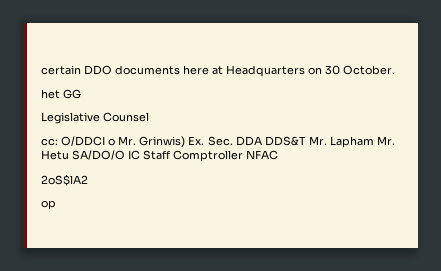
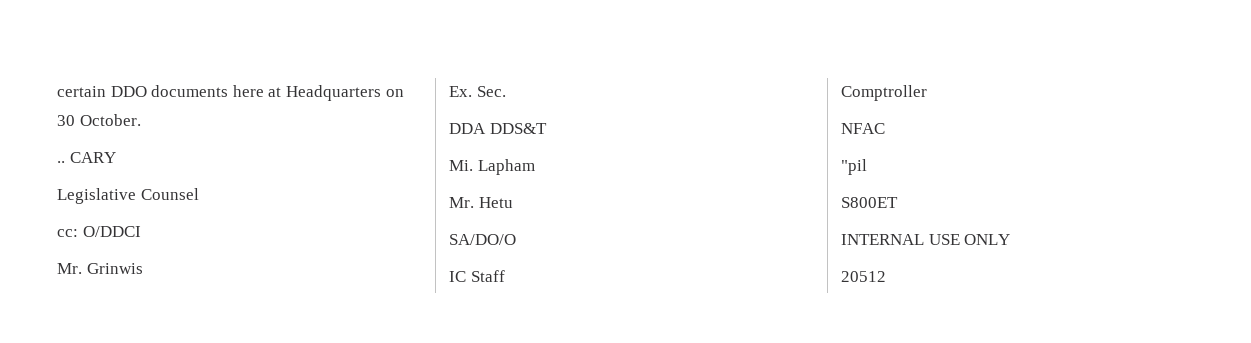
- het GG
+ .. CARY
- cc: O/DDCI o Mr. Grinwis) Ex. Sec. DDA DDS&T Mr. Lapham Mr. Hetu SA/DO/O IC Staff Comptroller NFAC
+ cc: O/DDCI
+ Mr. Grinwis
+ Ex. Sec.
+ DDA DDS&T
+ Mi. Lapham
+ Mr. Hetu
+ SA/DO/O
+ IC Staff
+ Comptroller
+ NFAC
- 2oS$lA2
- op
+ "pil
+ S800ET
+ INTERNAL USE ONLY
+ 20512

